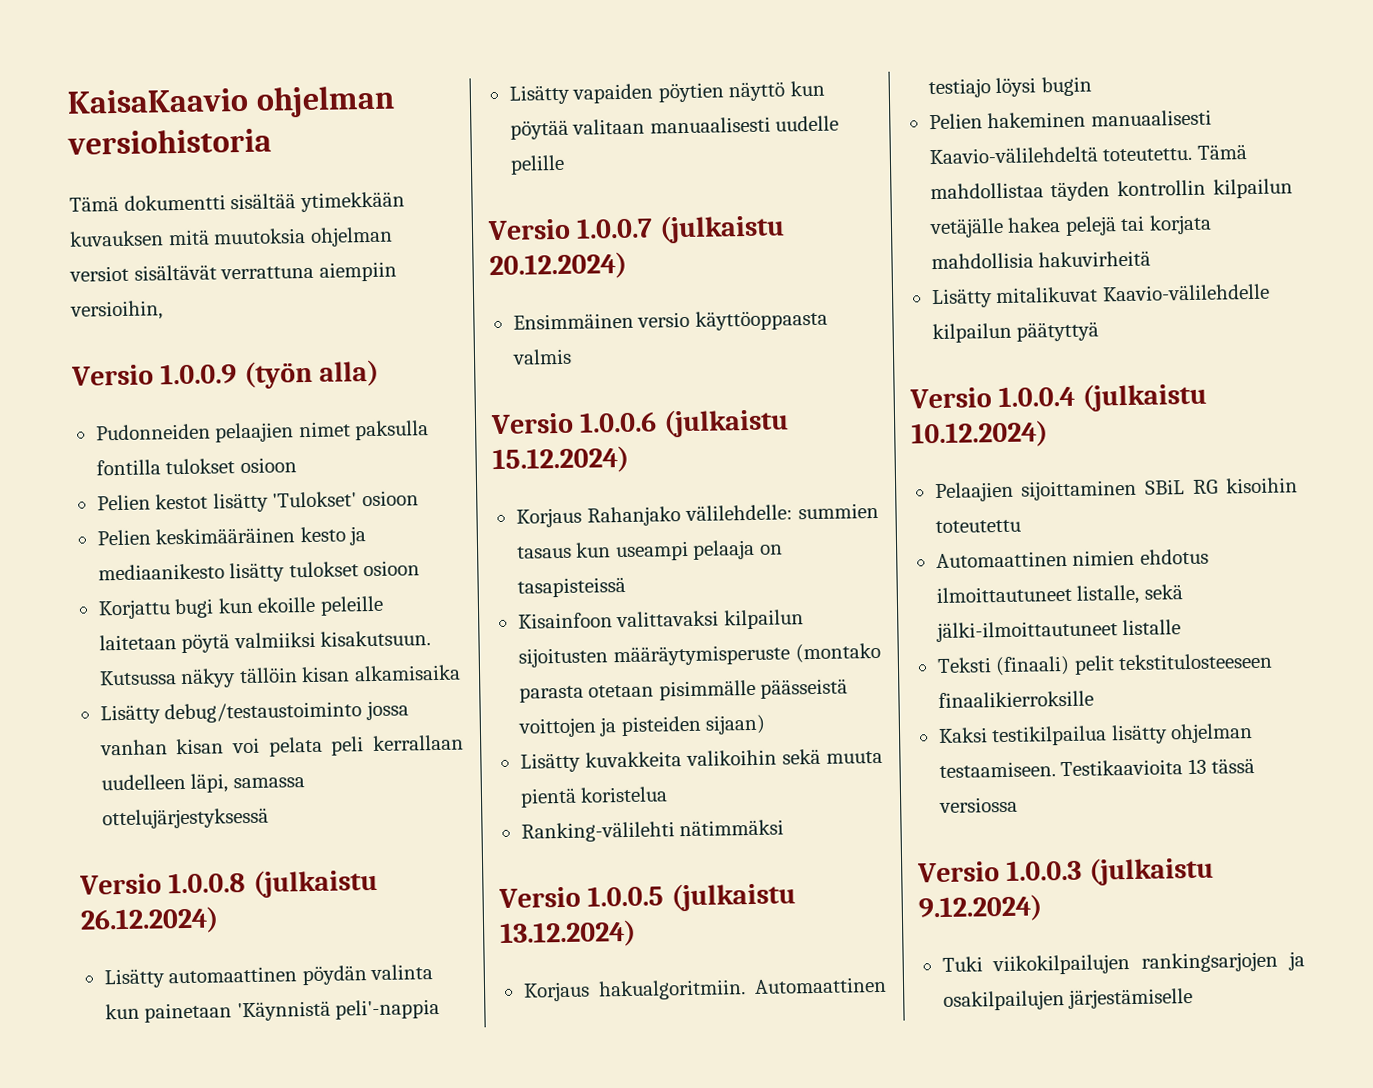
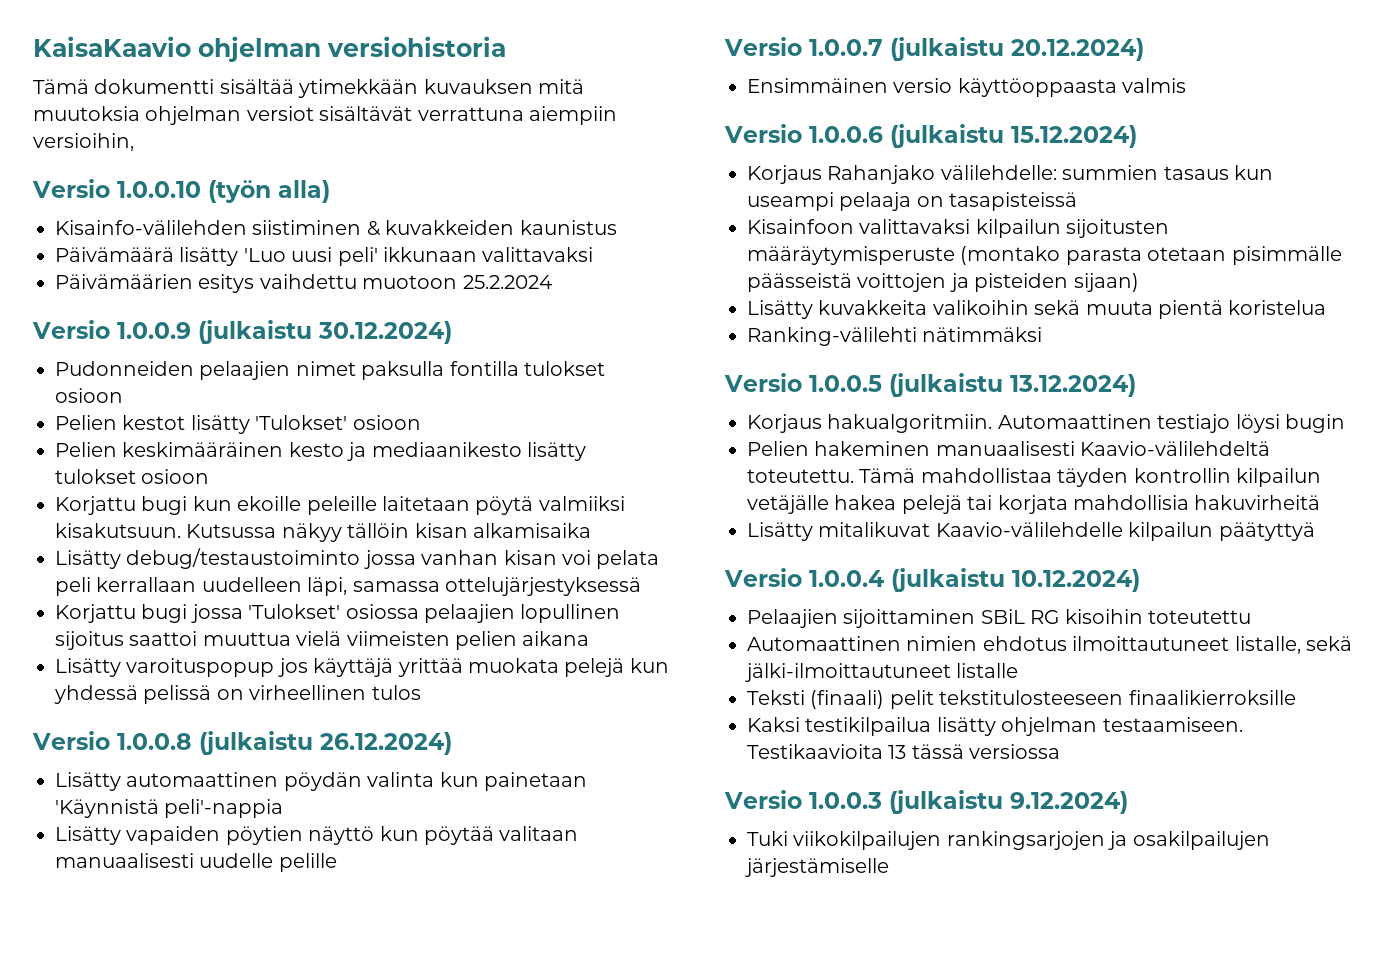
- Versio 1.0.0.9 (työn alla)
+ Versio 1.0.0.10 (työn alla)
+ Kisainfo-välilehden siistiminen & kuvakkeiden kaunistus
+ Päivämäärä lisätty 'Luo uusi peli' ikkunaan valittavaksi
+ Päivämäärien esitys vaihdettu muotoon 25.2.2024
+ Versio 1.0.0.9 (julkaistu 30.12.2024)
+ Korjattu bugi jossa 'Tulokset' osiossa pelaajien lopullinen sijoitus saattoi muuttua vielä viimeisten pelien aikana
+ Lisätty varoituspopup jos käyttäjä yrittää muokata pelejä kun yhdessä pelissä on virheellinen tulos

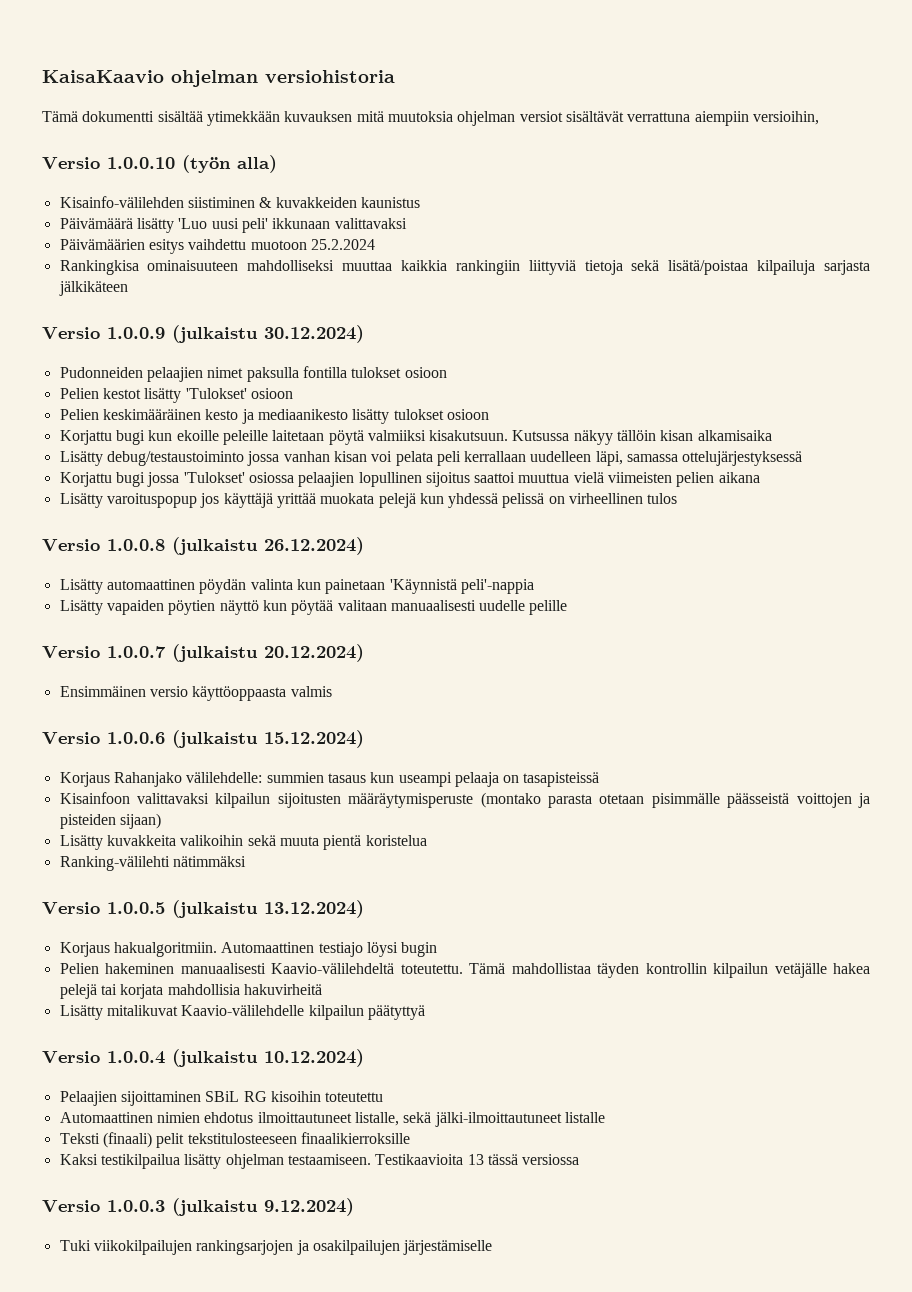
+ Rankingkisa ominaisuuteen mahdolliseksi muuttaa kaikkia rankingiin liittyviä tietoja sekä lisätä/poistaa kilpailuja sarjasta jälkikäteen

